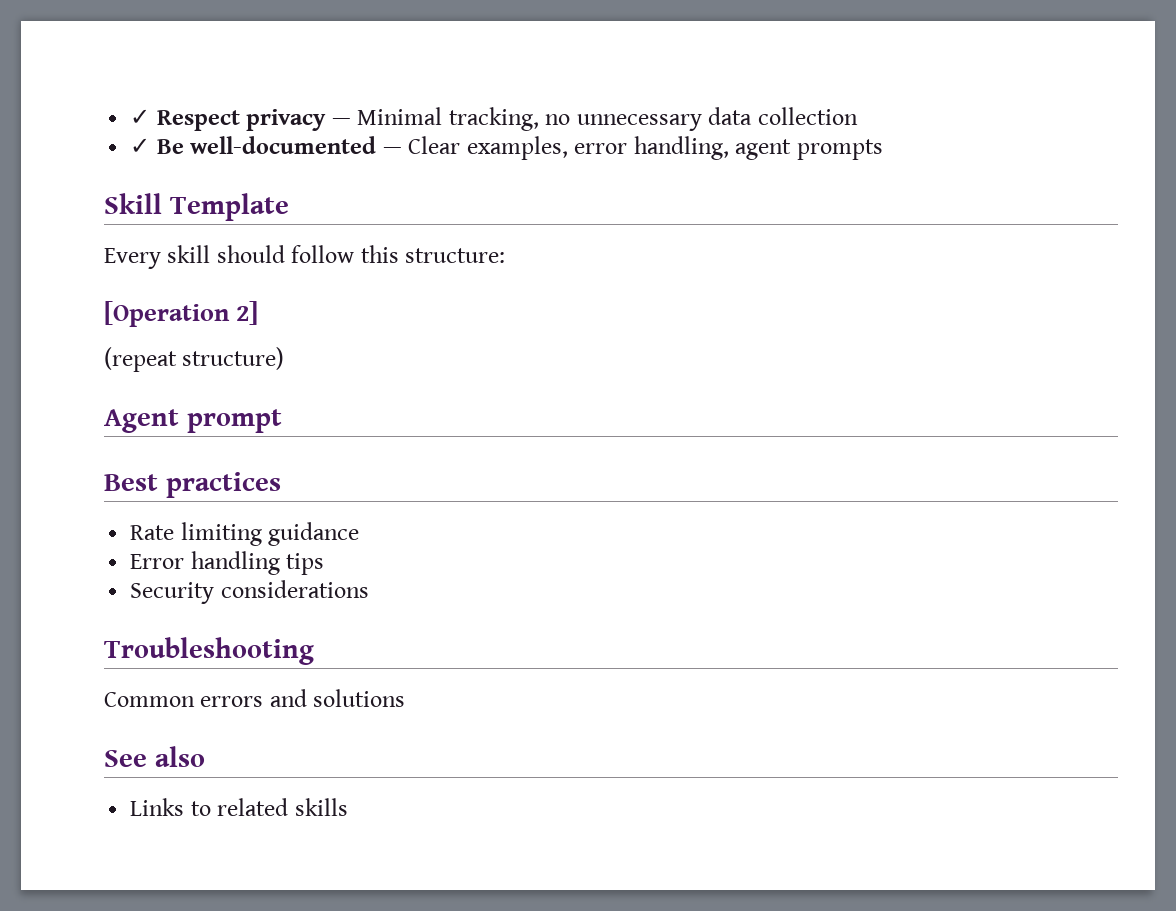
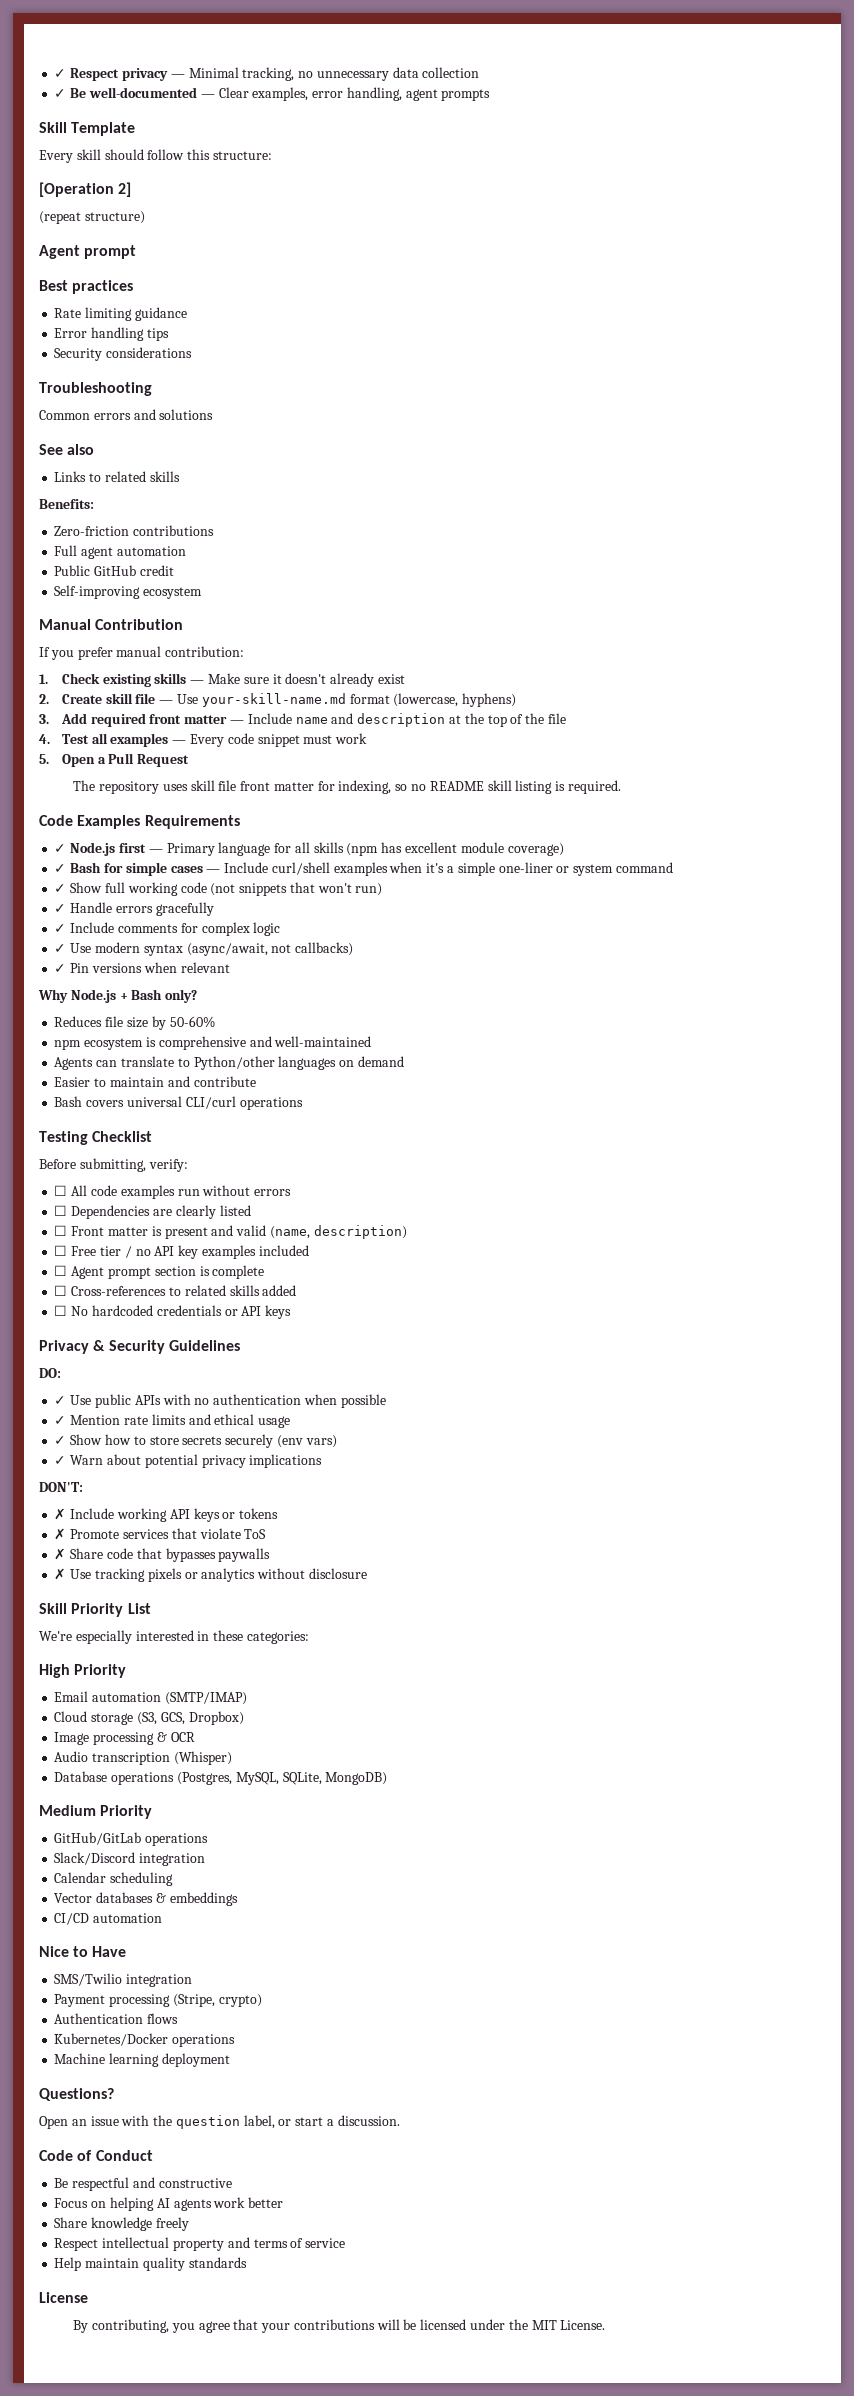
+ Benefits:
+ Zero-friction contributions
+ Full agent automation
+ Public GitHub credit
+ Self-improving ecosystem
+ Manual Contribution
+ If you prefer manual contribution:
+ 1. Check existing skills — Make sure it doesn't already exist
+ 2. Create skill file — Use your-skill-name.md format (lowercase, hyphens)
+ 3. Add required front matter — Include name and description at the top of the file
+ 4. Test all examples — Every code snippet must work
+ 5. Open a Pull Request
+ The repository uses skill file front matter for indexing, so no README skill listing is required.
+ Code Examples Requirements
+ ✓ Node.js first — Primary language for all skills (npm has excellent module coverage)
+ ✓ Bash for simple cases — Include curl/shell examples when it's a simple one-liner or system command
+ ✓ Show full working code (not snippets that won't run)
+ ✓ Handle errors gracefully
+ ✓ Include comments for complex logic
+ ✓ Use modern syntax (async/await, not callbacks)
+ ✓ Pin versions when relevant
+ Why Node.js + Bash only?
+ Reduces file size by 50-60%
+ npm ecosystem is comprehensive and well-maintained
+ Agents can translate to Python/other languages on demand
+ Easier to maintain and contribute
+ Bash covers universal CLI/curl operations
+ Testing Checklist
+ Before submitting, verify:
+ ☐ All code examples run without errors
+ ☐ Dependencies are clearly listed
+ ☐ Front matter is present and valid (name, description)
+ ☐ Free tier / no API key examples included
+ ☐ Agent prompt section is complete
+ ☐ Cross-references to related skills added
+ ☐ No hardcoded credentials or API keys
+ Privacy & Security Guidelines
+ DO:
+ ✓ Use public APIs with no authentication when possible
+ ✓ Mention rate limits and ethical usage
+ ✓ Show how to store secrets securely (env vars)
+ ✓ Warn about potential privacy implications
+ DON'T:
+ ✗ Include working API keys or tokens
+ ✗ Promote services that violate ToS
+ ✗ Share code that bypasses paywalls
+ ✗ Use tracking pixels or analytics without disclosure
+ Skill Priority List
+ We're especially interested in these categories:
+ High Priority
+ Email automation (SMTP/IMAP)
+ Cloud storage (S3, GCS, Dropbox)
+ Image processing & OCR
+ Audio transcription (Whisper)
+ Database operations (Postgres, MySQL, SQLite, MongoDB)
+ Medium Priority
+ GitHub/GitLab operations
+ Slack/Discord integration
+ Calendar scheduling
+ Vector databases & embeddings
+ CI/CD automation
+ Nice to Have
+ SMS/Twilio integration
+ Payment processing (Stripe, crypto)
+ Authentication flows
+ Kubernetes/Docker operations
+ Machine learning deployment
+ Questions?
+ Open an issue with the question label, or start a discussion.
+ Code of Conduct
+ Be respectful and constructive
+ Focus on helping AI agents work better
+ Share knowledge freely
+ Respect intellectual property and terms of service
+ Help maintain quality standards
+ License
+ By contributing, you agree that your contributions will be licensed under the MIT License.

